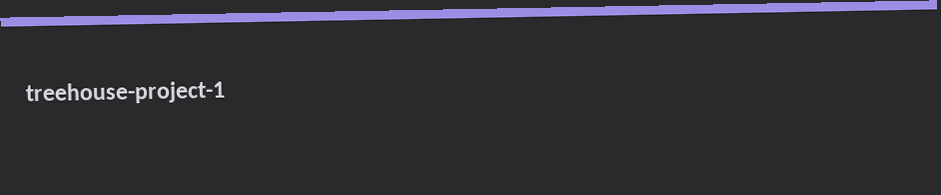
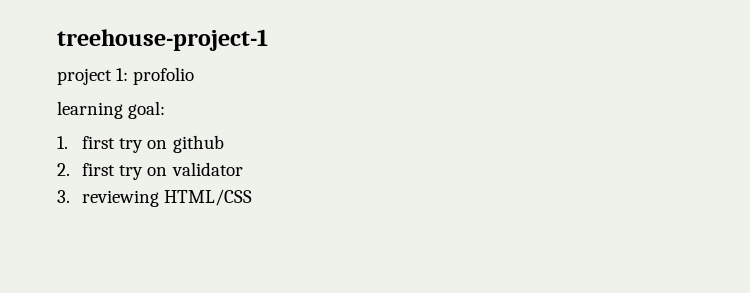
+ project 1: profolio
+ learning goal:
+ 1. first try on github
+ 2. first try on validator
+ 3. reviewing HTML/CSS

